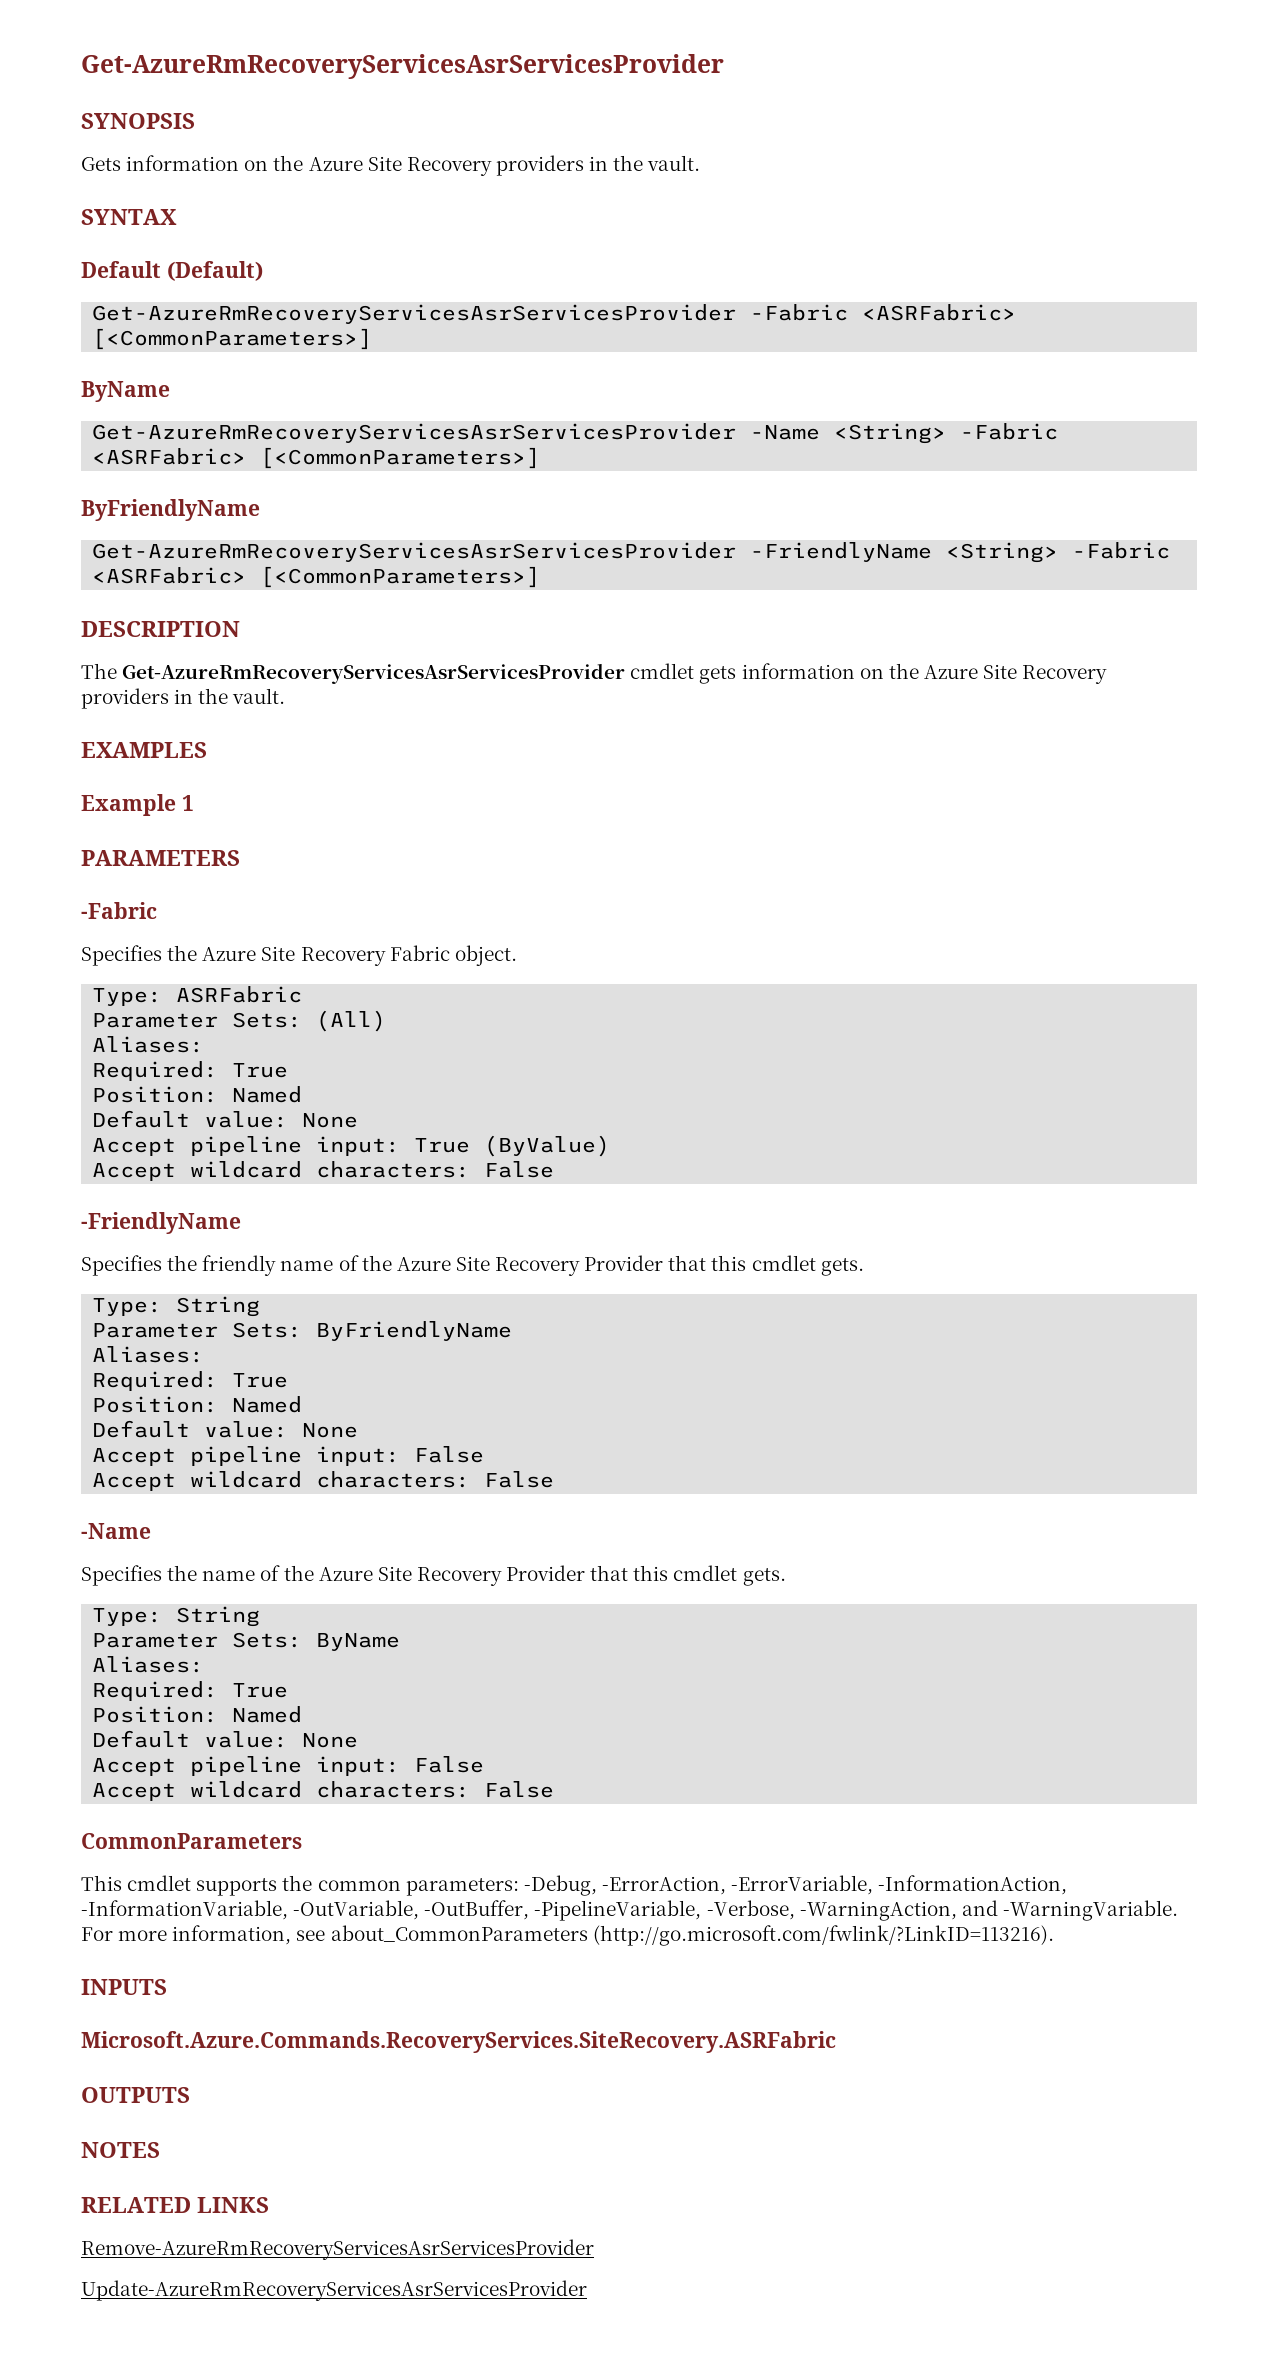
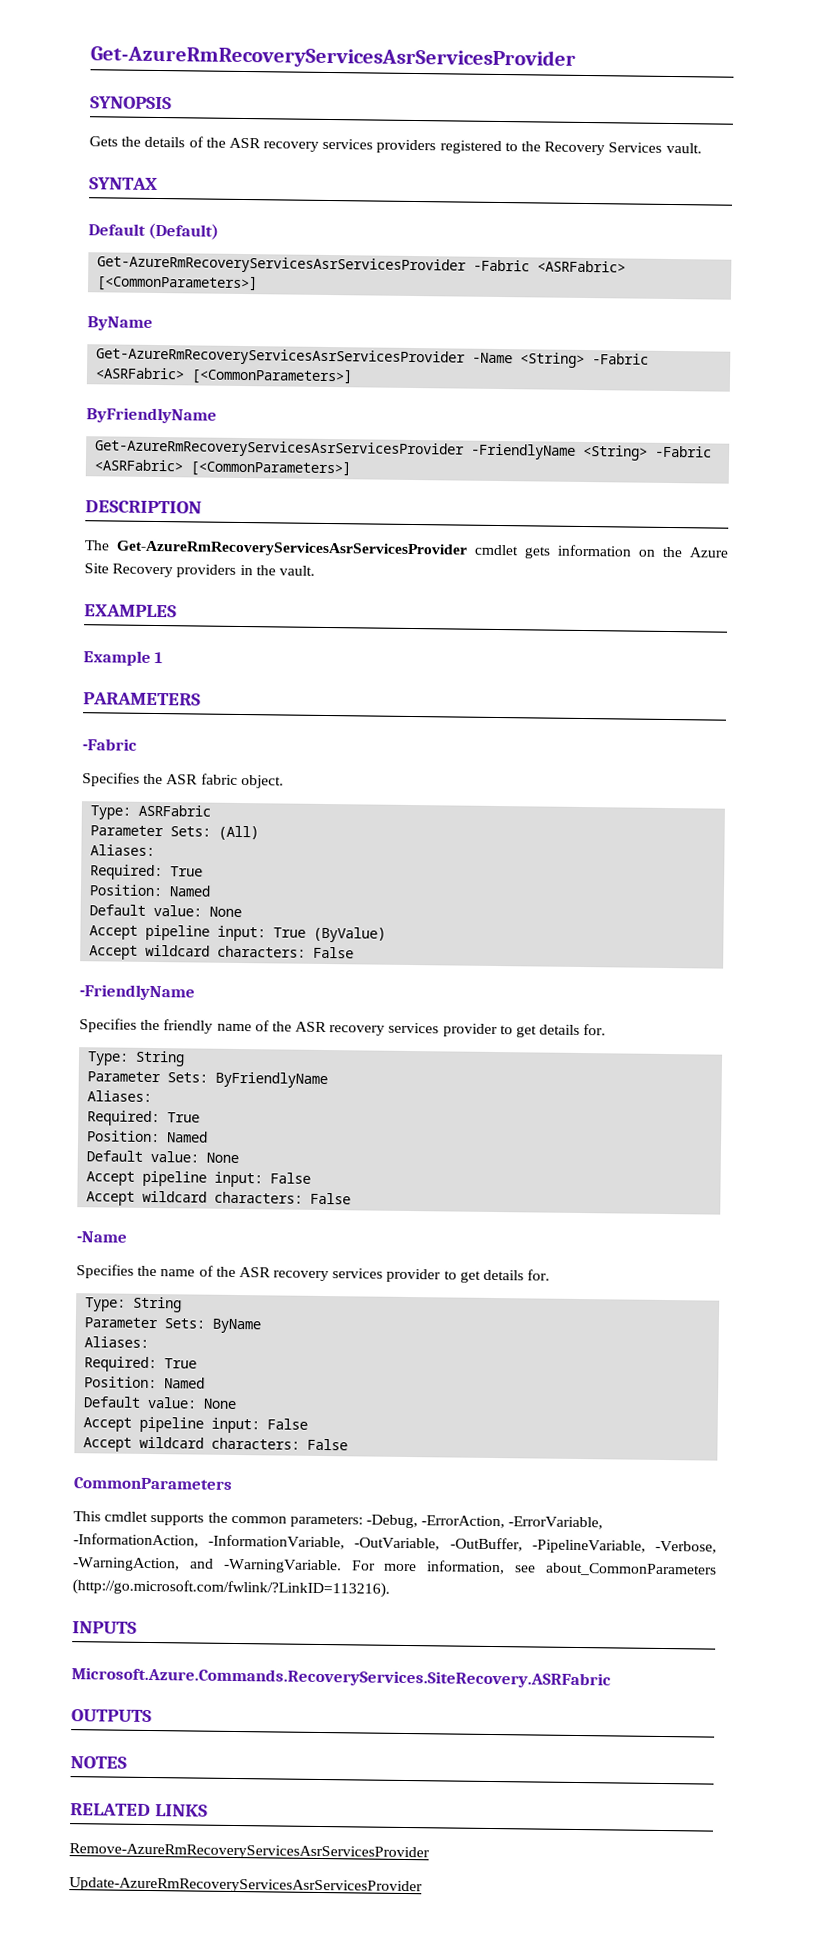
- Gets information on the Azure Site Recovery providers in the vault.
+ Gets the details of the ASR recovery services providers registered to the Recovery Services vault.
- Specifies the Azure Site Recovery Fabric object.
+ Specifies the ASR fabric object.
- Specifies the friendly name of the Azure Site Recovery Provider that this cmdlet gets.
+ Specifies the friendly name of the ASR recovery services provider to get details for.
- Specifies the name of the Azure Site Recovery Provider that this cmdlet gets.
+ Specifies the name of the ASR recovery services provider to get details for.

